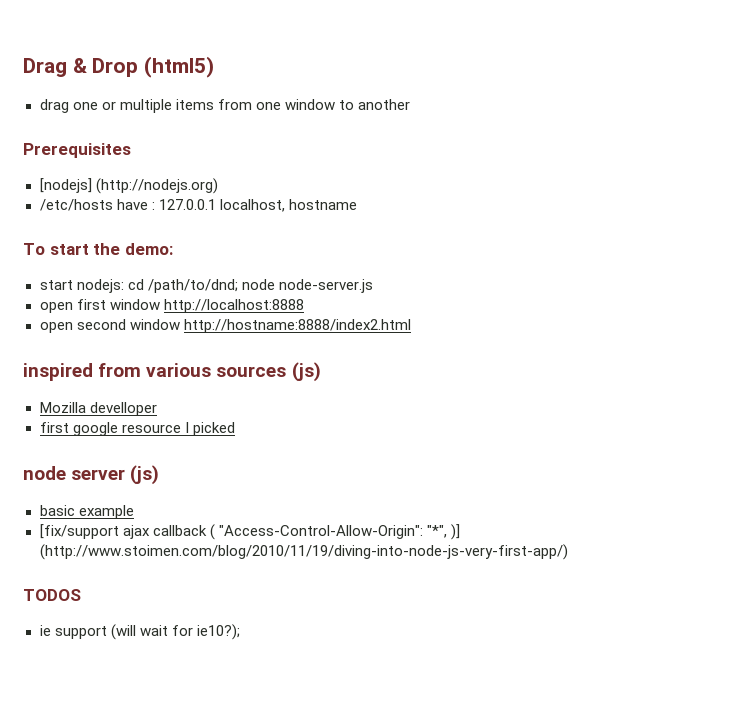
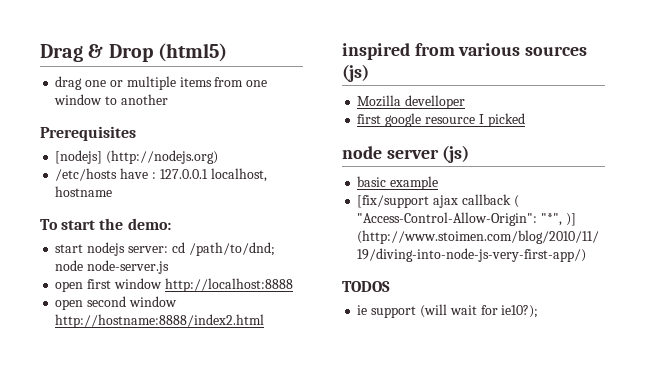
- start nodejs: cd /path/to/dnd; node node-server.js
+ start nodejs server: cd /path/to/dnd; node node-server.js

